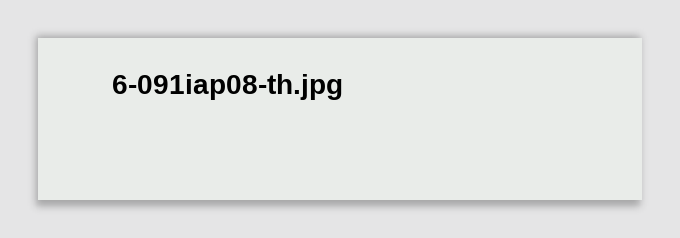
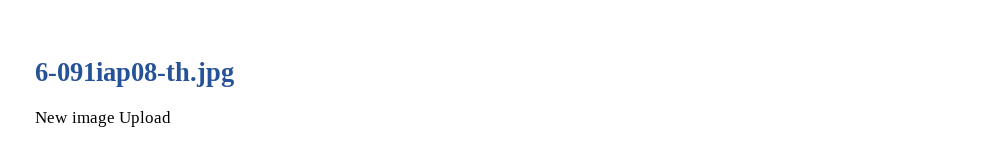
+ New image Upload

